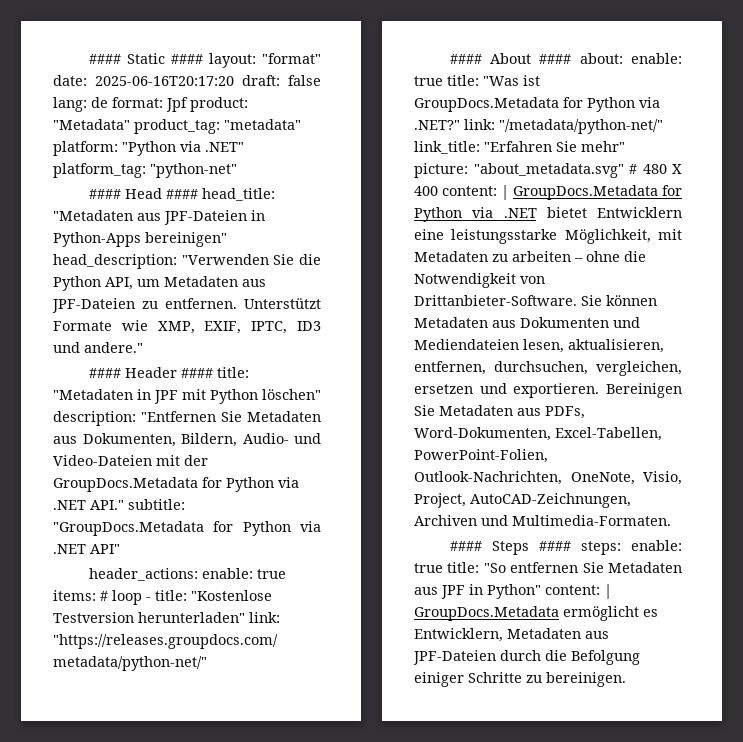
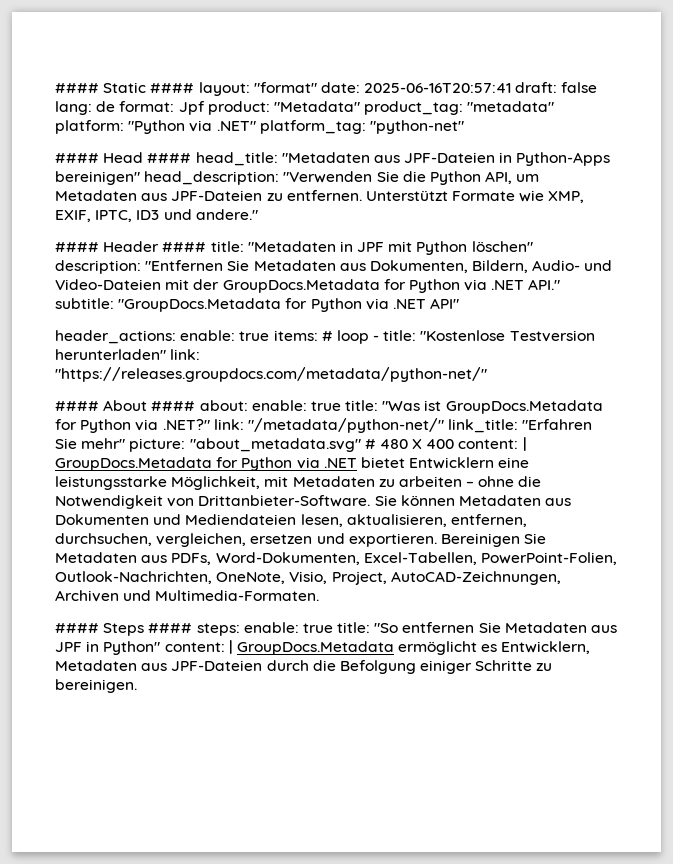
- #### Static #### layout: "format" date: 2025-06-16T20:17:20 draft: false lang: de format: Jpf product: "Metadata" product_tag: "metadata" platform: "Python via .NET" platform_tag: "python-net"
+ #### Static #### layout: "format" date: 2025-06-16T20:57:41 draft: false lang: de format: Jpf product: "Metadata" product_tag: "metadata" platform: "Python via .NET" platform_tag: "python-net"

